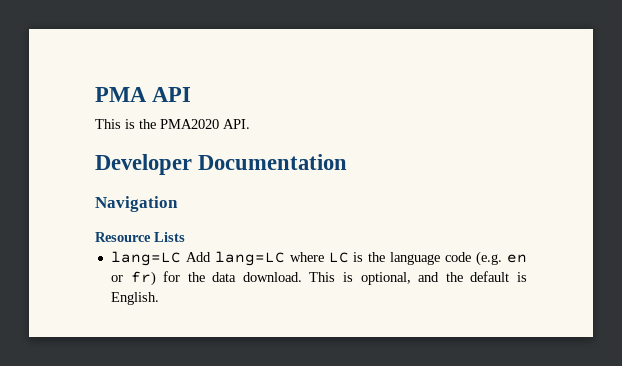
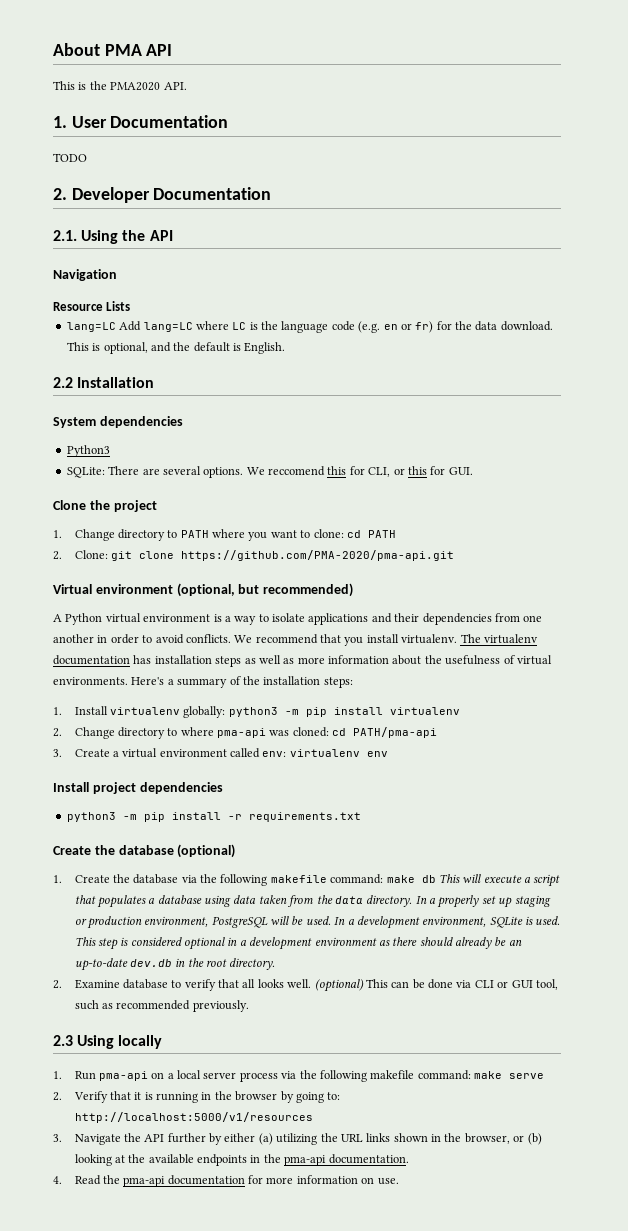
- PMA API
+ About PMA API
- Developer Documentation
+ 1. User Documentation
+ TODO
+ 2. Developer Documentation
+ 2.1. Using the API
+ 2.2 Installation
+ System dependencies
+ Python3
+ SQLite: There are several options. We reccomend this for CLI, or this for GUI.
+ Clone the project
+ 1. Change directory to PATH where you want to clone: cd PATH
+ 2. Clone: git clone https://github.com/PMA-2020/pma-api.git
+ Virtual environment (optional, but recommended)
+ A Python virtual environment is a way to isolate applications and their dependencies from one another in order to avoid conflicts. We recommend that you install virtualenv. The virtualenv documentation has installation steps as well as more information about the usefulness of virtual environments. Here's a summary of the installation steps:
+ 1. Install virtualenv globally: python3 -m pip install virtualenv
+ 2. Change directory to where pma-api was cloned: cd PATH/pma-api
+ 3. Create a virtual environment called env: virtualenv env
+ Install project dependencies
+ python3 -m pip install -r requirements.txt
+ Create the database (optional)
+ 1. Create the database via the following makefile command: make db This will execute a script that populates a database using data taken from the data directory. In a properly set up staging or production environment, PostgreSQL will be used. In a development environment, SQLite is used. This step is considered optional in a development environment as there should already be an up-to-date dev.db in the root directory.
+ 2. Examine database to verify that all looks well. (optional) This can be done via CLI or GUI tool, such as recommended previously.
+ 2.3 Using locally
+ 1. Run pma-api on a local server process via the following makefile command: make serve
+ 2. Verify that it is running in the browser by going to: http://localhost:5000/v1/resources
+ 3. Navigate the API further by either (a) utilizing the URL links shown in the browser, or (b) looking at the available endpoints in the pma-api documentation.
+ 4. Read the pma-api documentation for more information on use.

